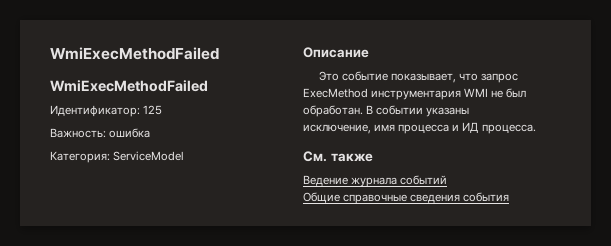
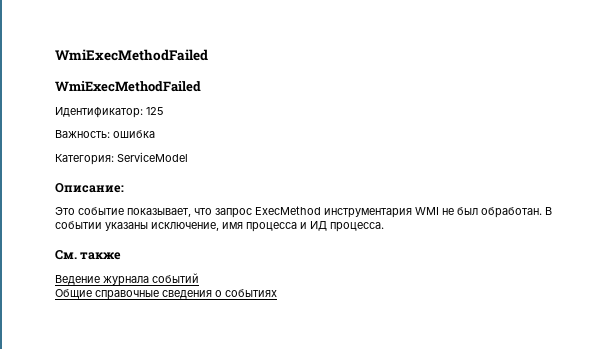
- Описание
+ Описание:
- Общие справочные сведения события
+ Общие справочные сведения о событиях

